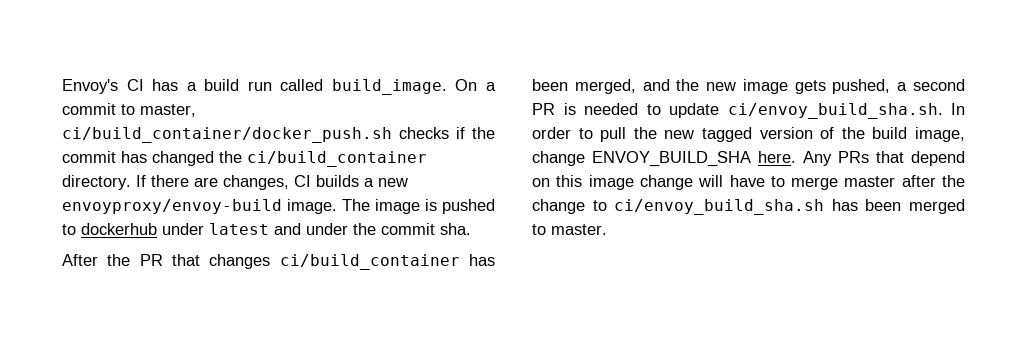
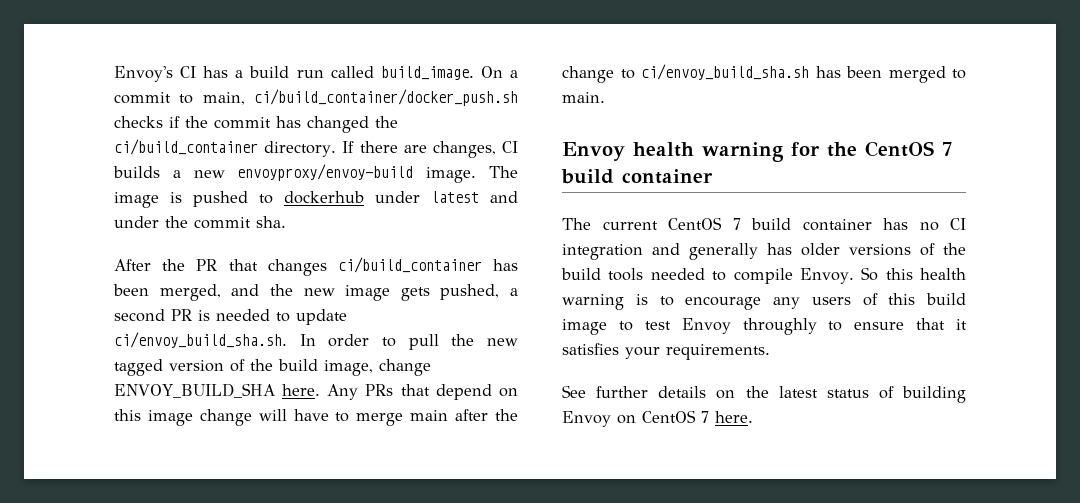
- On a commit to master, ci/build_container/docker_push.sh checks if the commit has changed the ci/build_container directory.
+ On a commit to main, ci/build_container/docker_push.sh checks if the commit has changed the ci/build_container directory.
- Any PRs that depend on this image change will have to merge master after the change to ci/envoy_build_sha.sh has been merged to master.
+ Any PRs that depend on this image change will have to merge main after the change to ci/envoy_build_sha.sh has been merged to main.
+ Envoy health warning for the CentOS 7 build container
+ The current CentOS 7 build container has no CI integration and generally has older versions of the build tools needed to compile Envoy. So this health warning is to encourage any users of this build image to test Envoy throughly to ensure that it satisfies your requirements.
+ See further details on the latest status of building Envoy on CentOS 7 here.

